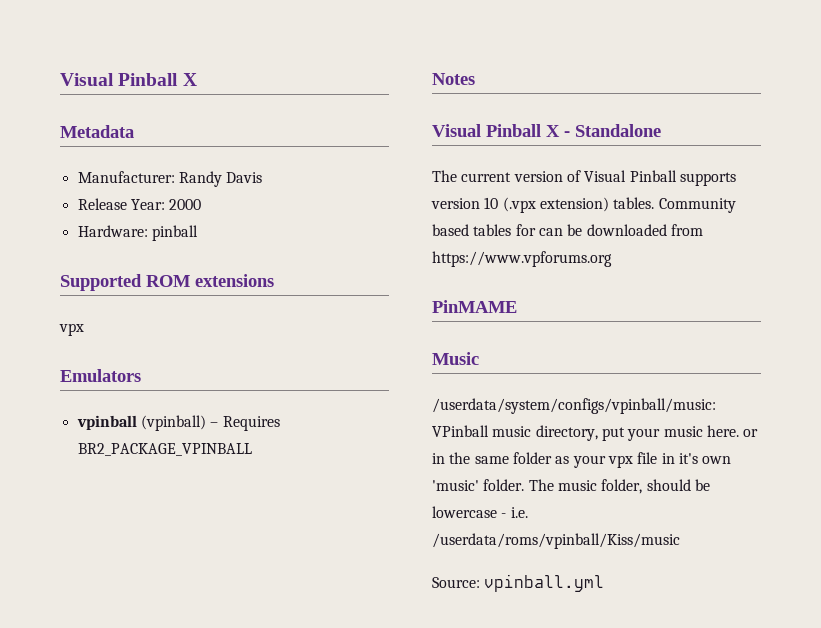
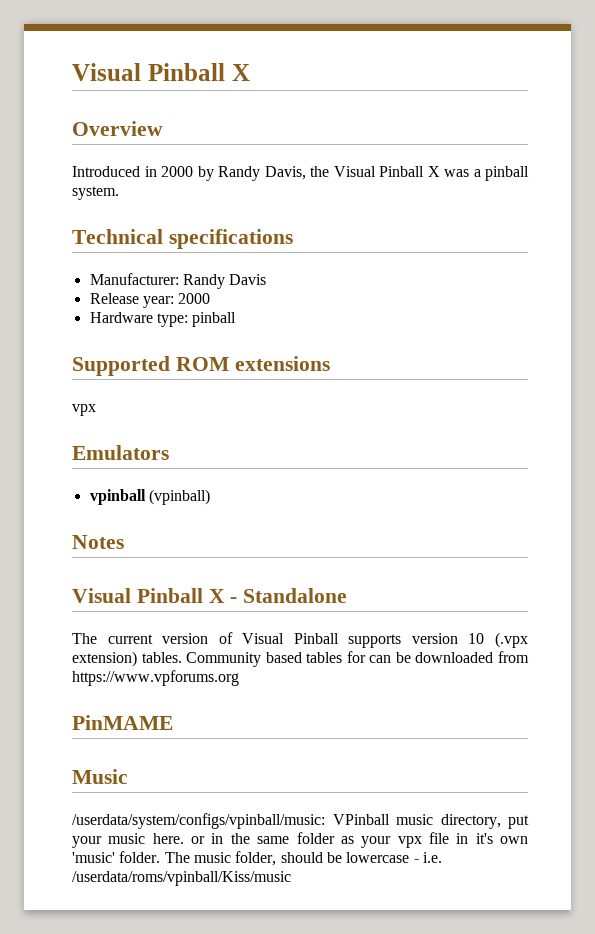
- Metadata
+ Overview
+ Introduced in 2000 by Randy Davis, the Visual Pinball X was a pinball system.
+ Technical specifications
- Release Year: 2000
+ Release year: 2000
- Hardware: pinball
+ Hardware type: pinball
- vpinball (vpinball) – Requires BR2_PACKAGE_VPINBALL
+ vpinball (vpinball)
- Source: vpinball.yml

